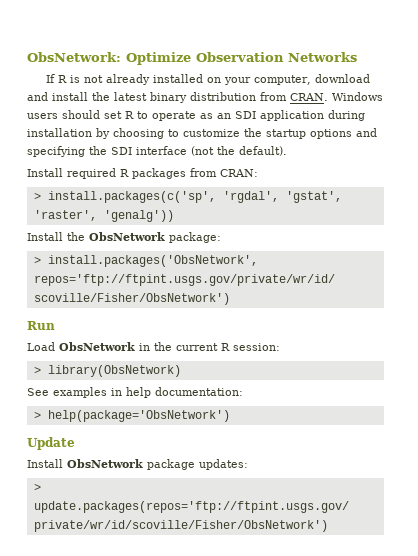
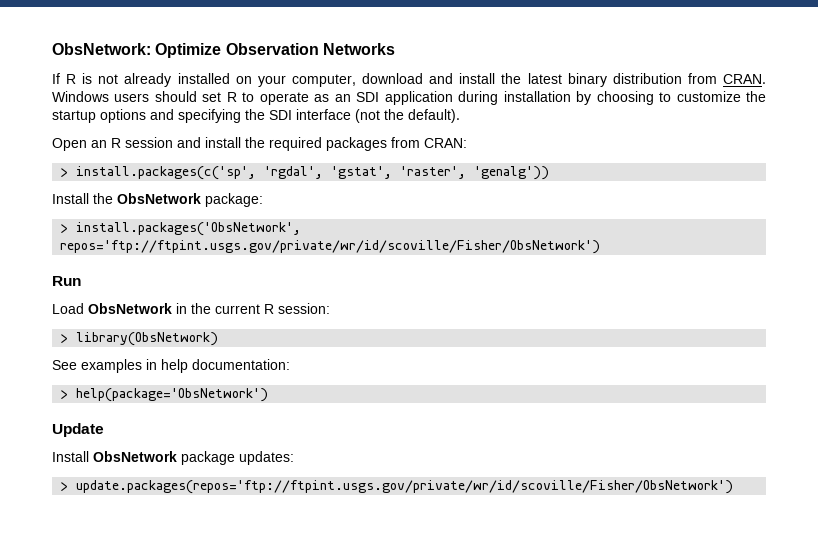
- Install required R packages from CRAN:
+ Open an R session and install the required packages from CRAN:

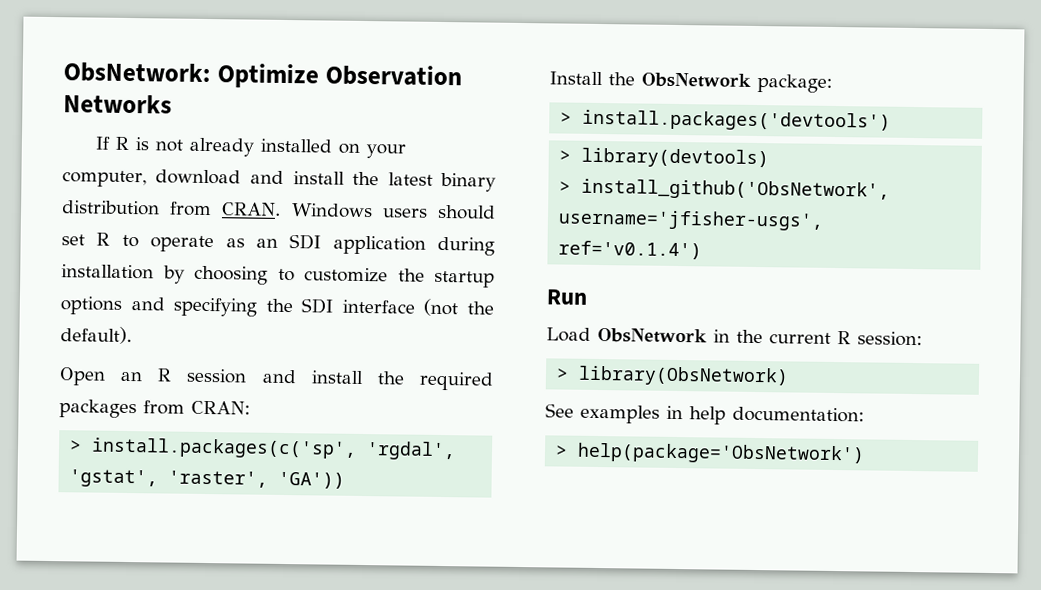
- > install.packages(c('sp', 'rgdal', 'gstat', 'raster', 'genalg'))
+ > install.packages(c('sp', 'rgdal', 'gstat', 'raster', 'GA'))
- > install.packages('ObsNetwork', repos='ftp://ftpint.usgs.gov/private/wr/id/scoville/Fisher/ObsNetwork')
+ > install.packages('devtools')
+ > library(devtools)
+ > install_github('ObsNetwork', username='jfisher-usgs', ref='v0.1.4')
- Update
- Install ObsNetwork package updates:
- > update.packages(repos='ftp://ftpint.usgs.gov/private/wr/id/scoville/Fisher/ObsNetwork')

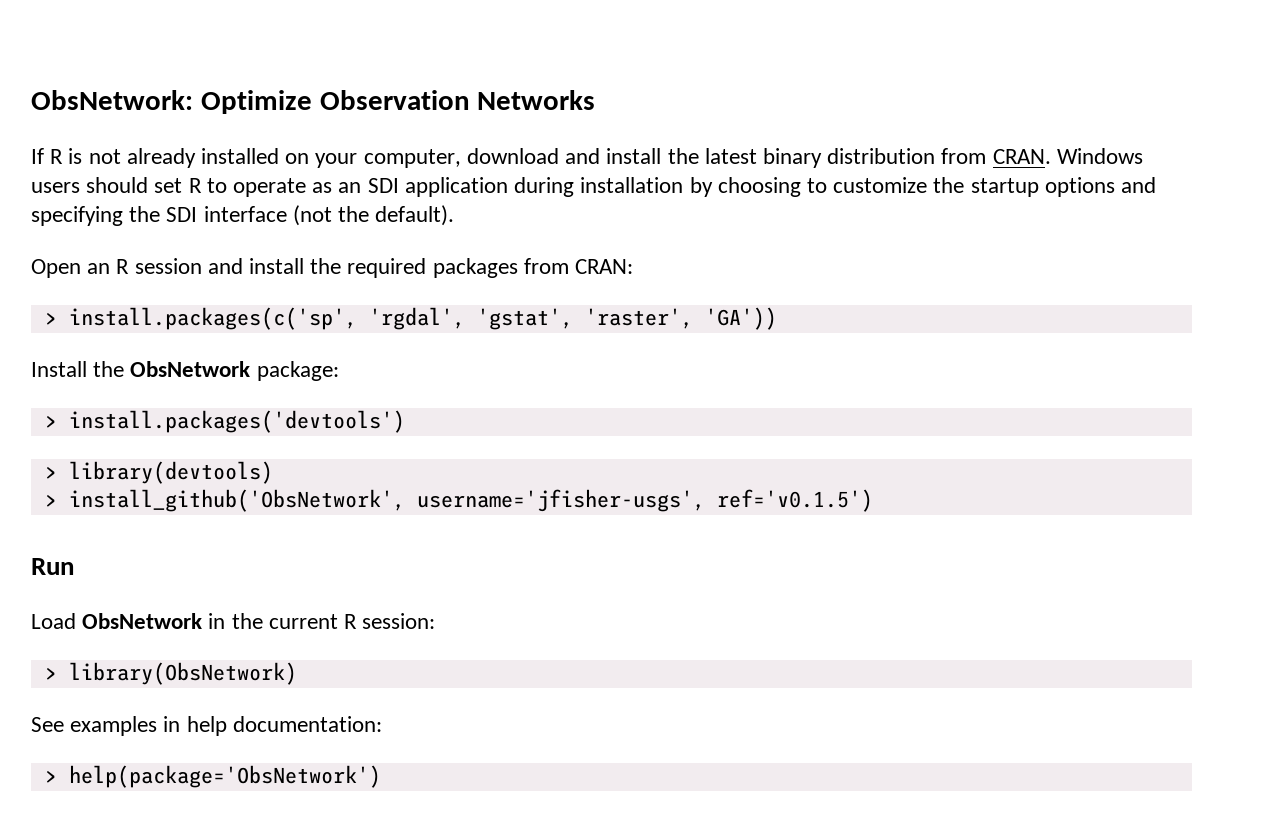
- > install_github('ObsNetwork', username='jfisher-usgs', ref='v0.1.4')
+ > install_github('ObsNetwork', username='jfisher-usgs', ref='v0.1.5')

